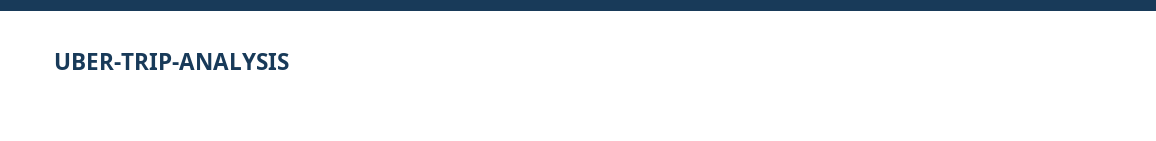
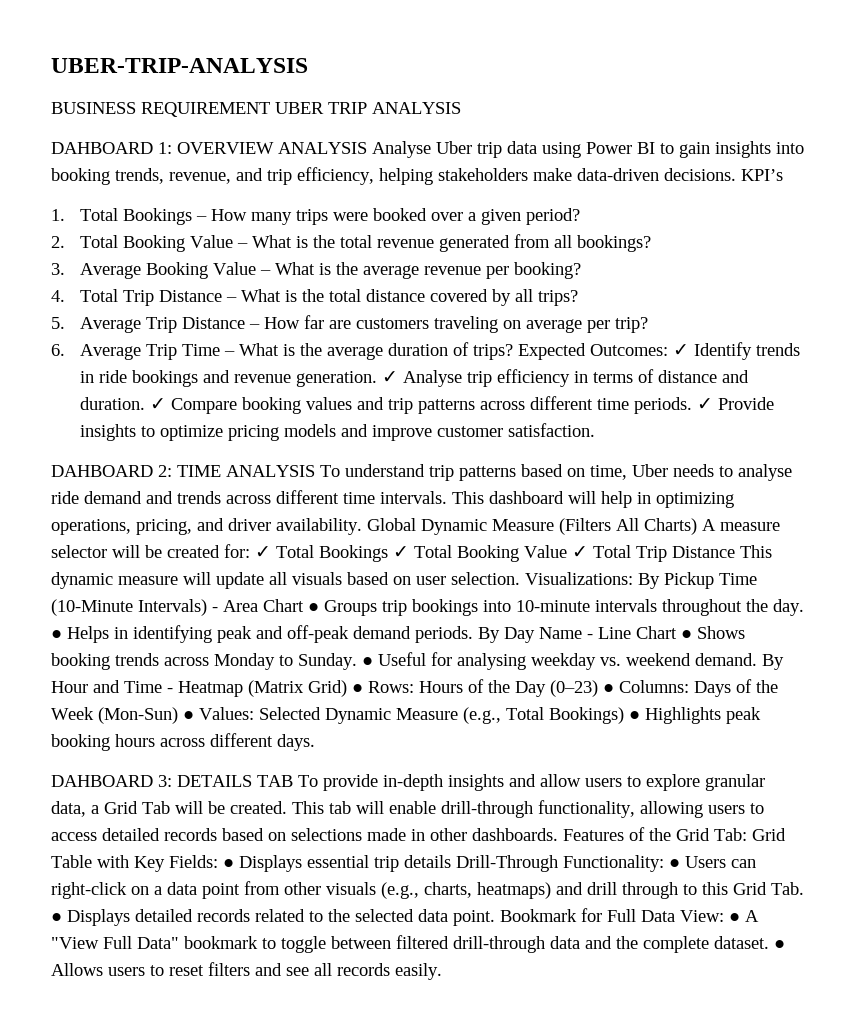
+ BUSINESS REQUIREMENT UBER TRIP ANALYSIS
+ DAHBOARD 1: OVERVIEW ANALYSIS Analyse Uber trip data using Power BI to gain insights into booking trends, revenue, and trip efficiency, helping stakeholders make data-driven decisions. KPI’s
+ 1. Total Bookings – How many trips were booked over a given period?
+ 2. Total Booking Value – What is the total revenue generated from all bookings?
+ 3. Average Booking Value – What is the average revenue per booking?
+ 4. Total Trip Distance – What is the total distance covered by all trips?
+ 5. Average Trip Distance – How far are customers traveling on average per trip?
+ 6. Average Trip Time – What is the average duration of trips? Expected Outcomes: ✓ Identify trends in ride bookings and revenue generation. ✓ Analyse trip efficiency in terms of distance and duration. ✓ Compare booking values and trip patterns across different time periods. ✓ Provide insights to optimize pricing models and improve customer satisfaction.
+ DAHBOARD 2: TIME ANALYSIS To understand trip patterns based on time, Uber needs to analyse ride demand and trends across different time intervals. This dashboard will help in optimizing operations, pricing, and driver availability. Global Dynamic Measure (Filters All Charts) A measure selector will be created for: ✓ Total Bookings ✓ Total Booking Value ✓ Total Trip Distance This dynamic measure will update all visuals based on user selection. Visualizations: By Pickup Time (10-Minute Intervals) - Area Chart ● Groups trip bookings into 10-minute intervals throughout the day. ● Helps in identifying peak and off-peak demand periods. By Day Name - Line Chart ● Shows booking trends across Monday to Sunday. ● Useful for analysing weekday vs. weekend demand. By Hour and Time - Heatmap (Matrix Grid) ● Rows: Hours of the Day (0–23) ● Columns: Days of the Week (Mon-Sun) ● Values: Selected Dynamic Measure (e.g., Total Bookings) ● Highlights peak booking hours across different days.
+ DAHBOARD 3: DETAILS TAB To provide in-depth insights and allow users to explore granular data, a Grid Tab will be created. This tab will enable drill-through functionality, allowing users to access detailed records based on selections made in other dashboards. Features of the Grid Tab: Grid Table with Key Fields: ● Displays essential trip details Drill-Through Functionality: ● Users can right-click on a data point from other visuals (e.g., charts, heatmaps) and drill through to this Grid Tab. ● Displays detailed records related to the selected data point. Bookmark for Full Data View: ● A "View Full Data" bookmark to toggle between filtered drill-through data and the complete dataset. ● Allows users to reset filters and see all records easily.

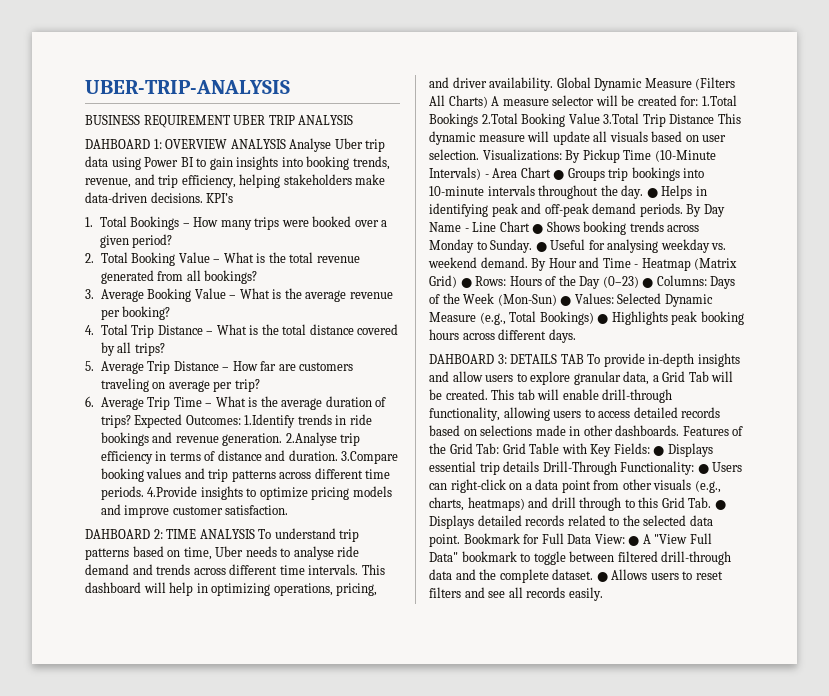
- Expected Outcomes: ✓ Identify trends in ride bookings and revenue generation.
+ Expected Outcomes: 1.Identify trends in ride bookings and revenue generation.
- ✓ Analyse trip efficiency in terms of distance and duration.
+ 2.Analyse trip efficiency in terms of distance and duration.
- ✓ Compare booking values and trip patterns across different time periods.
+ 3.Compare booking values and trip patterns across different time periods.
- ✓ Provide insights to optimize pricing models and improve customer satisfaction.
+ 4.Provide insights to optimize pricing models and improve customer satisfaction.
- Global Dynamic Measure (Filters All Charts) A measure selector will be created for: ✓ Total Bookings ✓ Total Booking Value ✓ Total Trip Distance This dynamic measure will update all visuals based on user selection.
+ Global Dynamic Measure (Filters All Charts) A measure selector will be created for: 1.Total Bookings 2.Total Booking Value 3.Total Trip Distance This dynamic measure will update all visuals based on user selection.

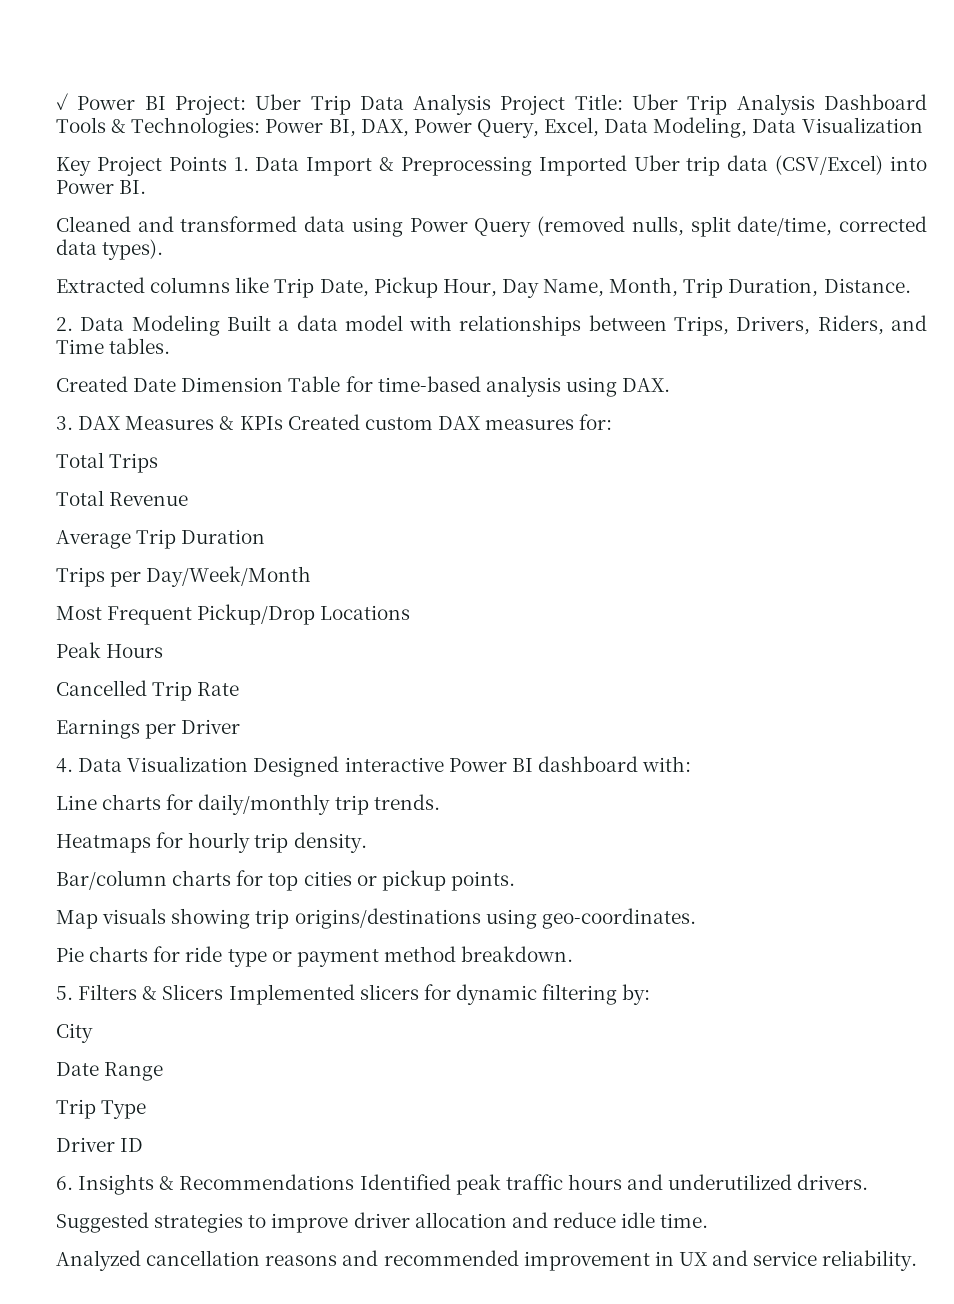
- UBER-TRIP-ANALYSIS
- BUSINESS REQUIREMENT UBER TRIP ANALYSIS
- DAHBOARD 1: OVERVIEW ANALYSIS Analyse Uber trip data using Power BI to gain insights into booking trends, revenue, and trip efficiency, helping stakeholders make data-driven decisions. KPI’s
- 1. Total Bookings – How many trips were booked over a given period?
- 2. Total Booking Value – What is the total revenue generated from all bookings?
- 3. Average Booking Value – What is the average revenue per booking?
- 4. Total Trip Distance – What is the total distance covered by all trips?
- 5. Average Trip Distance – How far are customers traveling on average per trip?
- 6. Average Trip Time – What is the average duration of trips? Expected Outcomes: 1.Identify trends in ride bookings and revenue generation. 2.Analyse trip efficiency in terms of distance and duration. 3.Compare booking values and trip patterns across different time periods. 4.Provide insights to optimize pricing models and improve customer satisfaction.
- DAHBOARD 2: TIME ANALYSIS To understand trip patterns based on time, Uber needs to analyse ride demand and trends across different time intervals. This dashboard will help in optimizing operations, pricing, and driver availability. Global Dynamic Measure (Filters All Charts) A measure selector will be created for: 1.Total Bookings 2.Total Booking Value 3.Total Trip Distance This dynamic measure will update all visuals based on user selection. Visualizations: By Pickup Time (10-Minute Intervals) - Area Chart ● Groups trip bookings into 10-minute intervals throughout the day. ● Helps in identifying peak and off-peak demand periods. By Day Name - Line Chart ● Shows booking trends across Monday to Sunday. ● Useful for analysing weekday vs. weekend demand. By Hour and Time - Heatmap (Matrix Grid) ● Rows: Hours of the Day (0–23) ● Columns: Days of the Week (Mon-Sun) ● Values: Selected Dynamic Measure (e.g., Total Bookings) ● Highlights peak booking hours across different days.
- DAHBOARD 3: DETAILS TAB To provide in-depth insights and allow users to explore granular data, a Grid Tab will be created. This tab will enable drill-through functionality, allowing users to access detailed records based on selections made in other dashboards. Features of the Grid Tab: Grid Table with Key Fields: ● Displays essential trip details Drill-Through Functionality: ● Users can right-click on a data point from other visuals (e.g., charts, heatmaps) and drill through to this Grid Tab. ● Displays detailed records related to the selected data point. Bookmark for Full Data View: ● A "View Full Data" bookmark to toggle between filtered drill-through data and the complete dataset. ● Allows users to reset filters and see all records easily.
+ ✓ Power BI Project: Uber Trip Data Analysis Project Title: Uber Trip Analysis Dashboard Tools & Technologies: Power BI, DAX, Power Query, Excel, Data Modeling, Data Visualization
+ Key Project Points 1. Data Import & Preprocessing Imported Uber trip data (CSV/Excel) into Power BI.
+ Cleaned and transformed data using Power Query (removed nulls, split date/time, corrected data types).
+ Extracted columns like Trip Date, Pickup Hour, Day Name, Month, Trip Duration, Distance.
+ 2. Data Modeling Built a data model with relationships between Trips, Drivers, Riders, and Time tables.
+ Created Date Dimension Table for time-based analysis using DAX.
+ 3. DAX Measures & KPIs Created custom DAX measures for:
+ Total Trips
+ Total Revenue
+ Average Trip Duration
+ Trips per Day/Week/Month
+ Most Frequent Pickup/Drop Locations
+ Peak Hours
+ Cancelled Trip Rate
+ Earnings per Driver
+ 4. Data Visualization Designed interactive Power BI dashboard with:
+ Line charts for daily/monthly trip trends.
+ Heatmaps for hourly trip density.
+ Bar/column charts for top cities or pickup points.
+ Map visuals showing trip origins/destinations using geo-coordinates.
+ Pie charts for ride type or payment method breakdown.
+ 5. Filters & Slicers Implemented slicers for dynamic filtering by:
+ City
+ Date Range
+ Trip Type
+ Driver ID
+ 6. Insights & Recommendations Identified peak traffic hours and underutilized drivers.
+ Suggested strategies to improve driver allocation and reduce idle time.
+ Analyzed cancellation reasons and recommended improvement in UX and service reliability.

